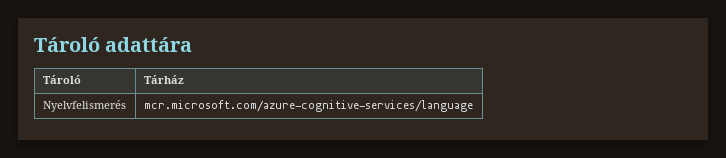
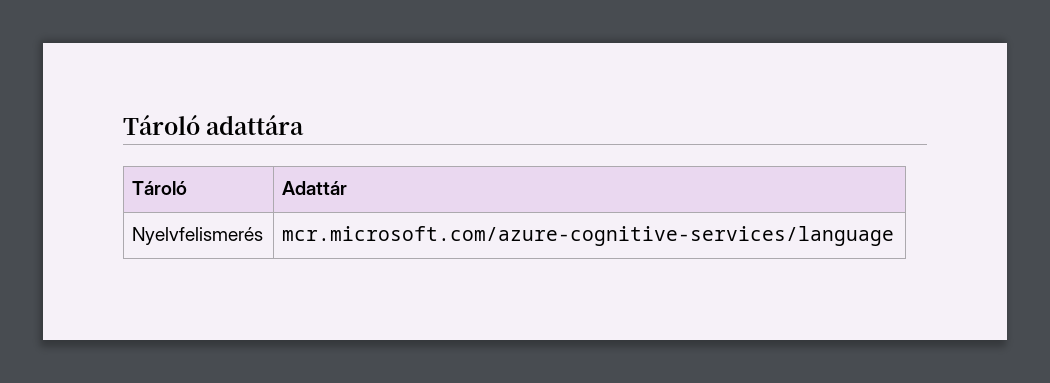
- Tároló | Tárház
+ Tároló | Adattár

